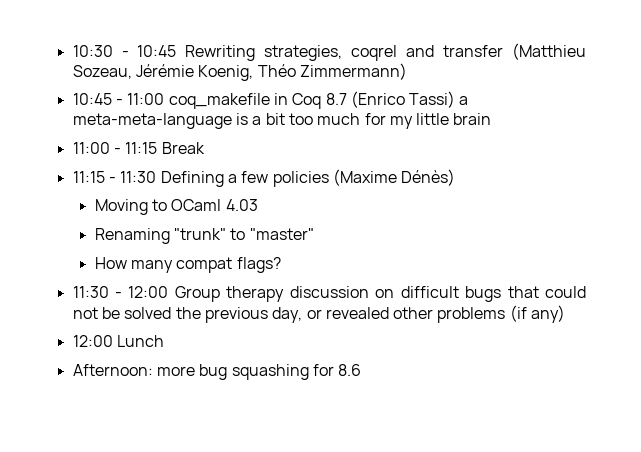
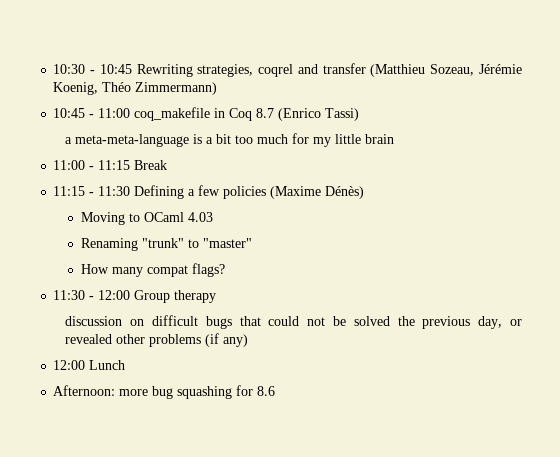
- 10:45 - 11:00 coq_makefile in Coq 8.7 (Enrico Tassi) a meta-meta-language is a bit too much for my little brain
+ 10:45 - 11:00 coq_makefile in Coq 8.7 (Enrico Tassi)
+ a meta-meta-language is a bit too much for my little brain
- 11:30 - 12:00 Group therapy discussion on difficult bugs that could not be solved the previous day, or revealed other problems (if any)
+ 11:30 - 12:00 Group therapy
+ discussion on difficult bugs that could not be solved the previous day, or revealed other problems (if any)

